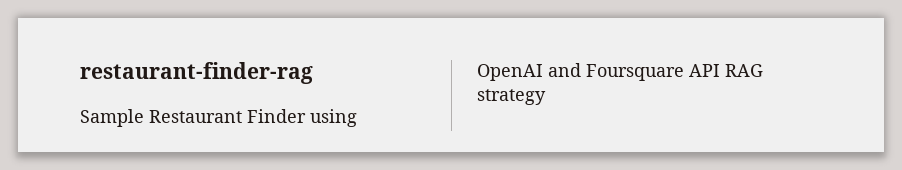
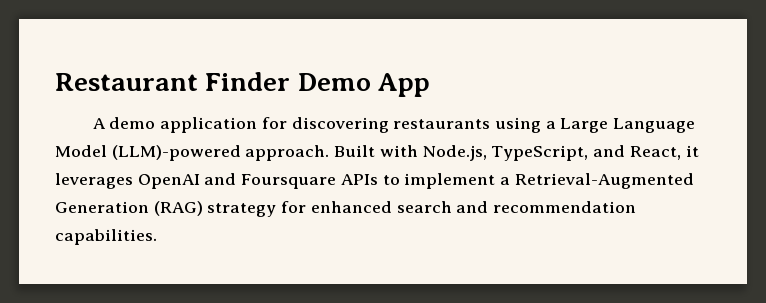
- restaurant-finder-rag
- Sample Restaurant Finder using OpenAI and Foursquare API RAG strategy
+ Restaurant Finder Demo App
+ A demo application for discovering restaurants using a Large Language Model (LLM)-powered approach. Built with Node.js, TypeScript, and React, it leverages OpenAI and Foursquare APIs to implement a Retrieval-Augmented Generation (RAG) strategy for enhanced search and recommendation capabilities.

